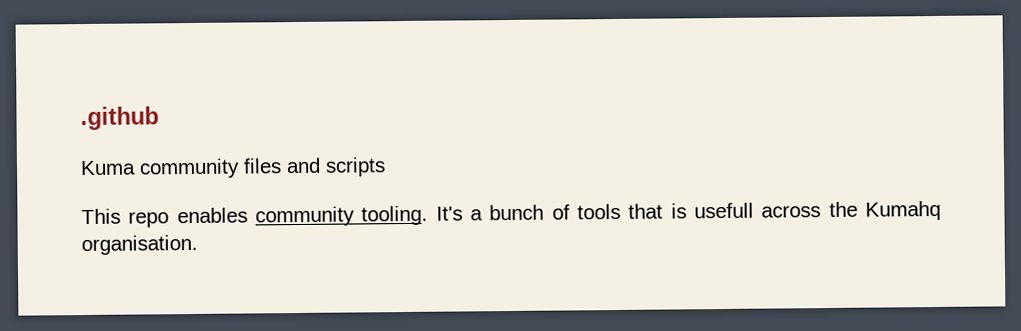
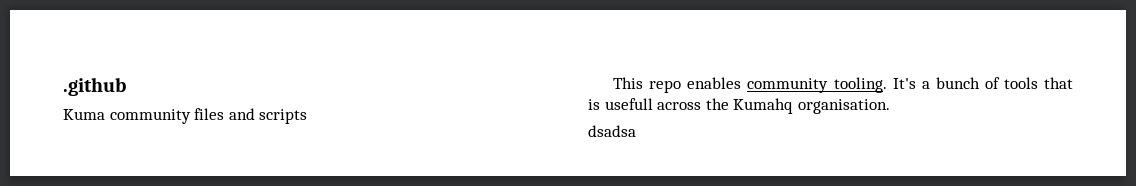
+ dsadsa

